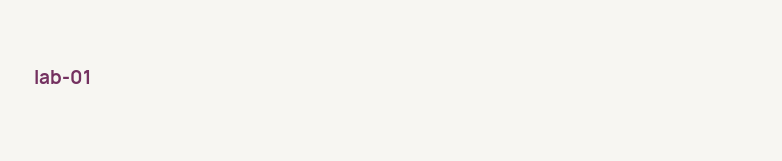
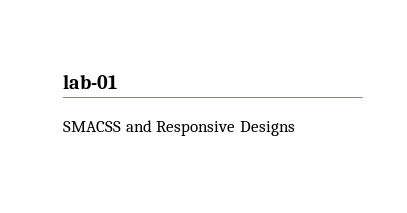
+ SMACSS and Responsive Designs

